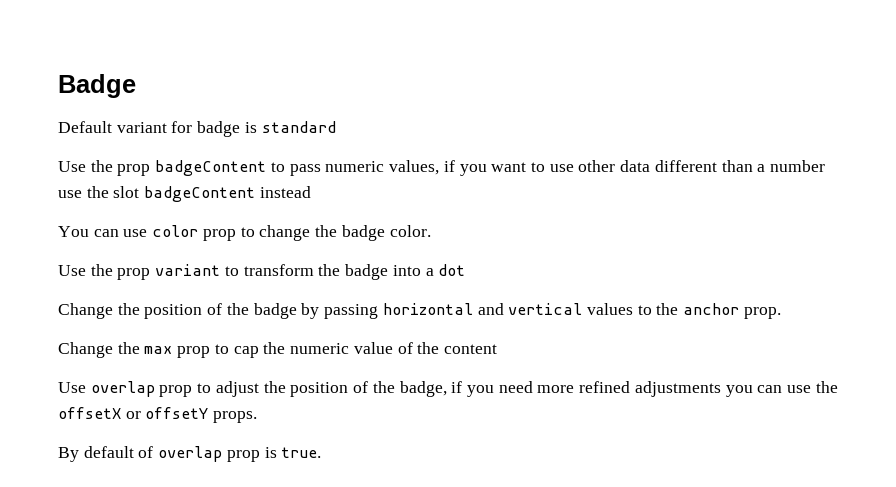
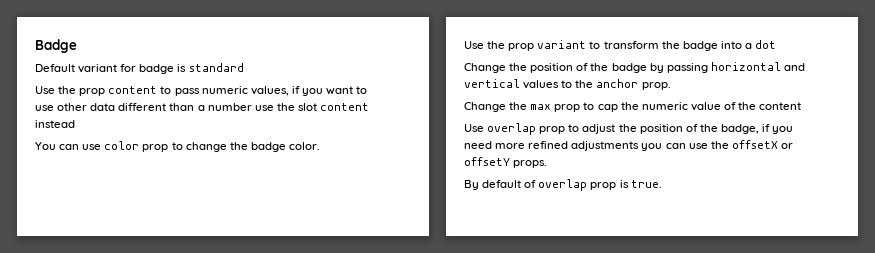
- Use the prop badgeContent to pass numeric values, if you want to use other data different than a number use the slot badgeContent instead
+ Use the prop content to pass numeric values, if you want to use other data different than a number use the slot content instead

